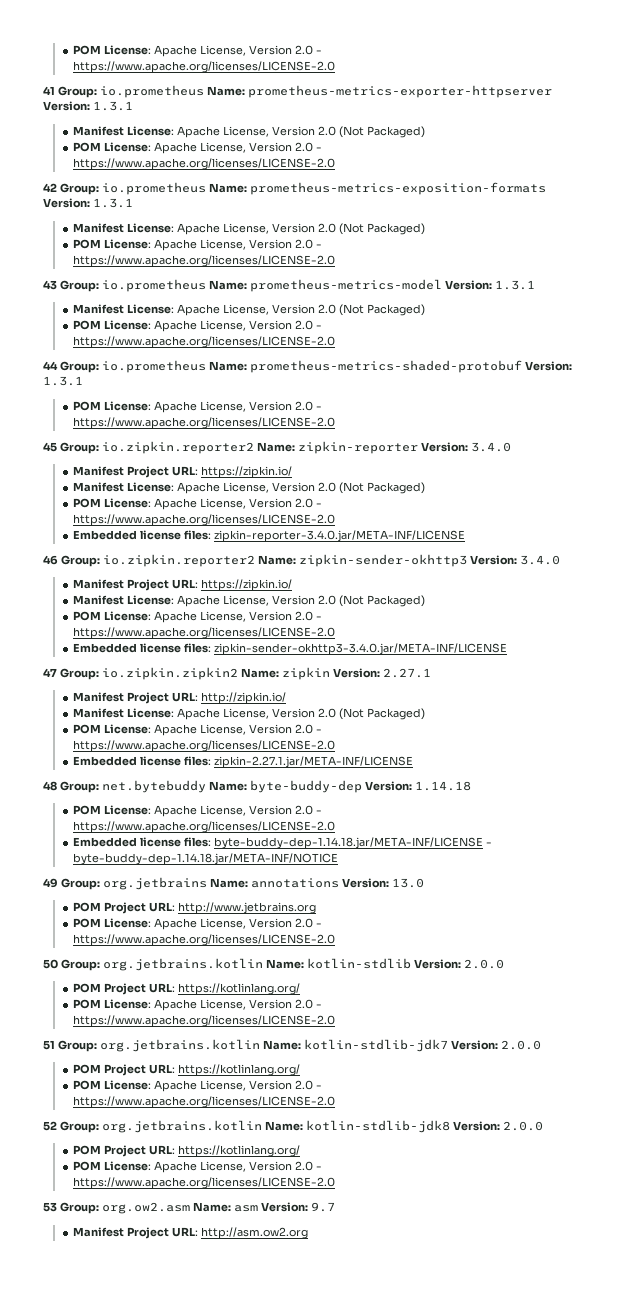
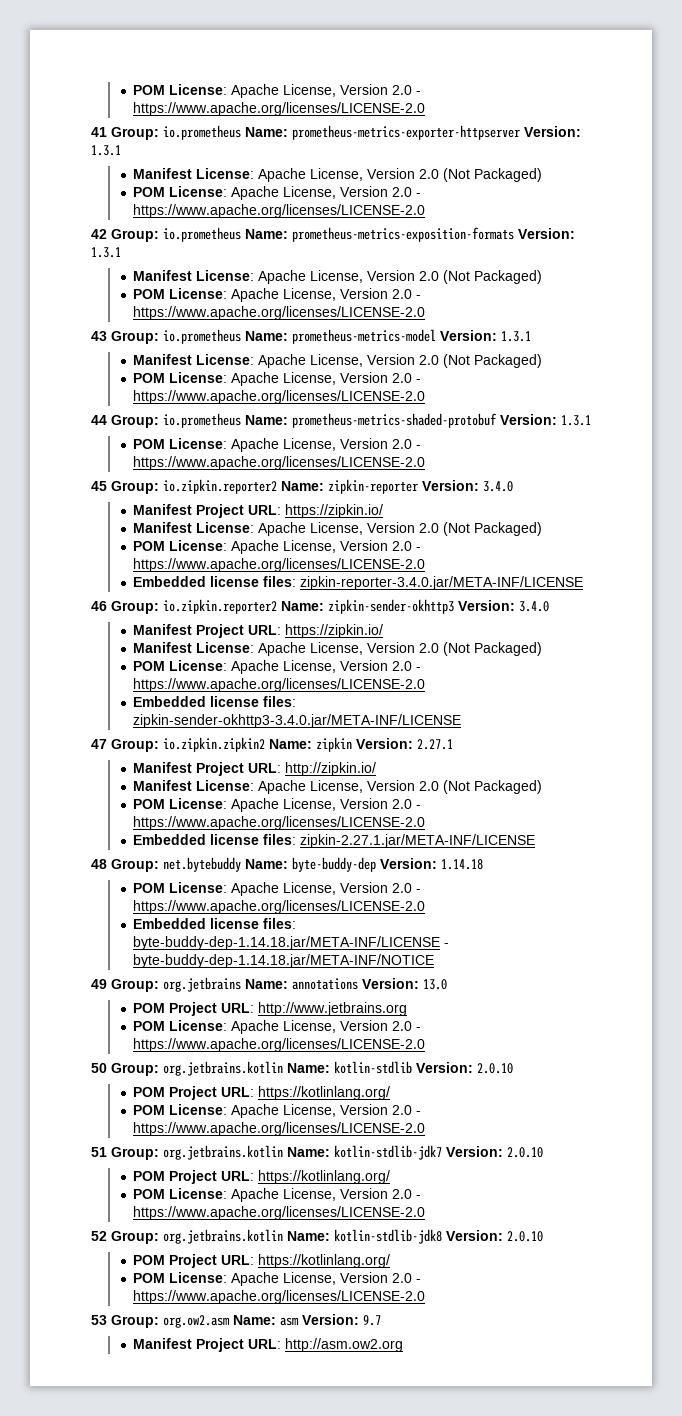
- 50 Group: org.jetbrains.kotlin Name: kotlin-stdlib Version: 2.0.0
+ 50 Group: org.jetbrains.kotlin Name: kotlin-stdlib Version: 2.0.10
- 51 Group: org.jetbrains.kotlin Name: kotlin-stdlib-jdk7 Version: 2.0.0
+ 51 Group: org.jetbrains.kotlin Name: kotlin-stdlib-jdk7 Version: 2.0.10
- 52 Group: org.jetbrains.kotlin Name: kotlin-stdlib-jdk8 Version: 2.0.0
+ 52 Group: org.jetbrains.kotlin Name: kotlin-stdlib-jdk8 Version: 2.0.10

